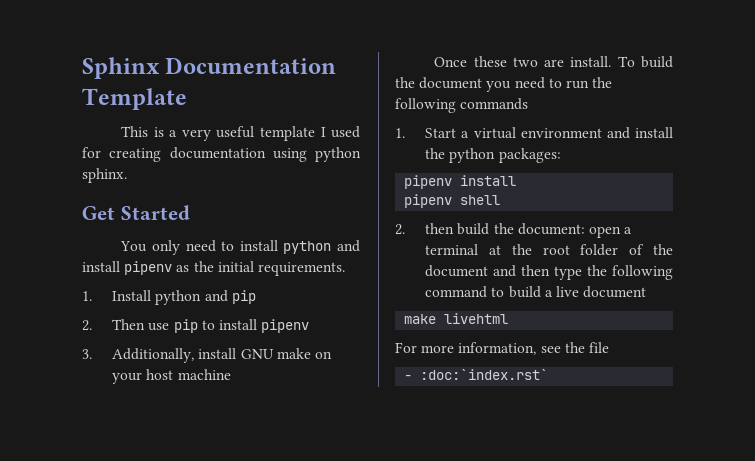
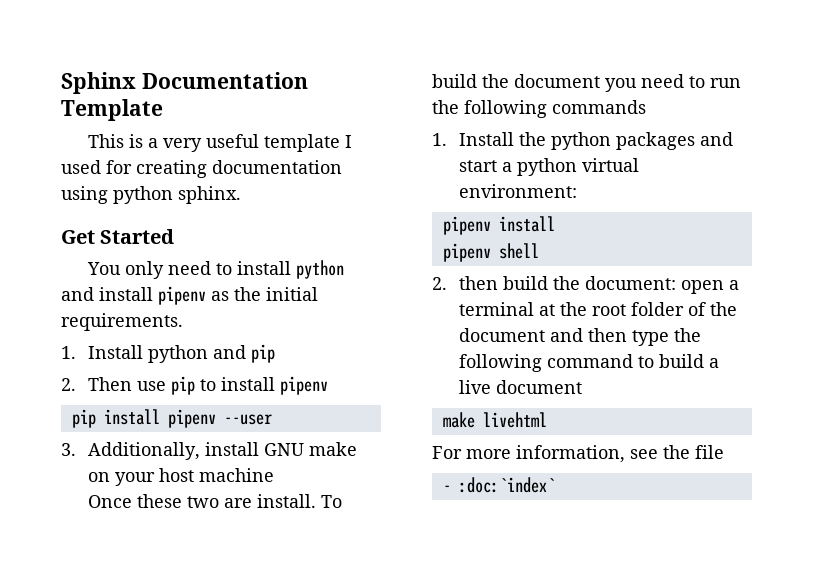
+ pip install pipenv --user
- 1. Start a virtual environment and install the python packages:
+ 1. Install the python packages and start a python virtual environment:
- - :doc:`index.rst`
+ - :doc:`index`

